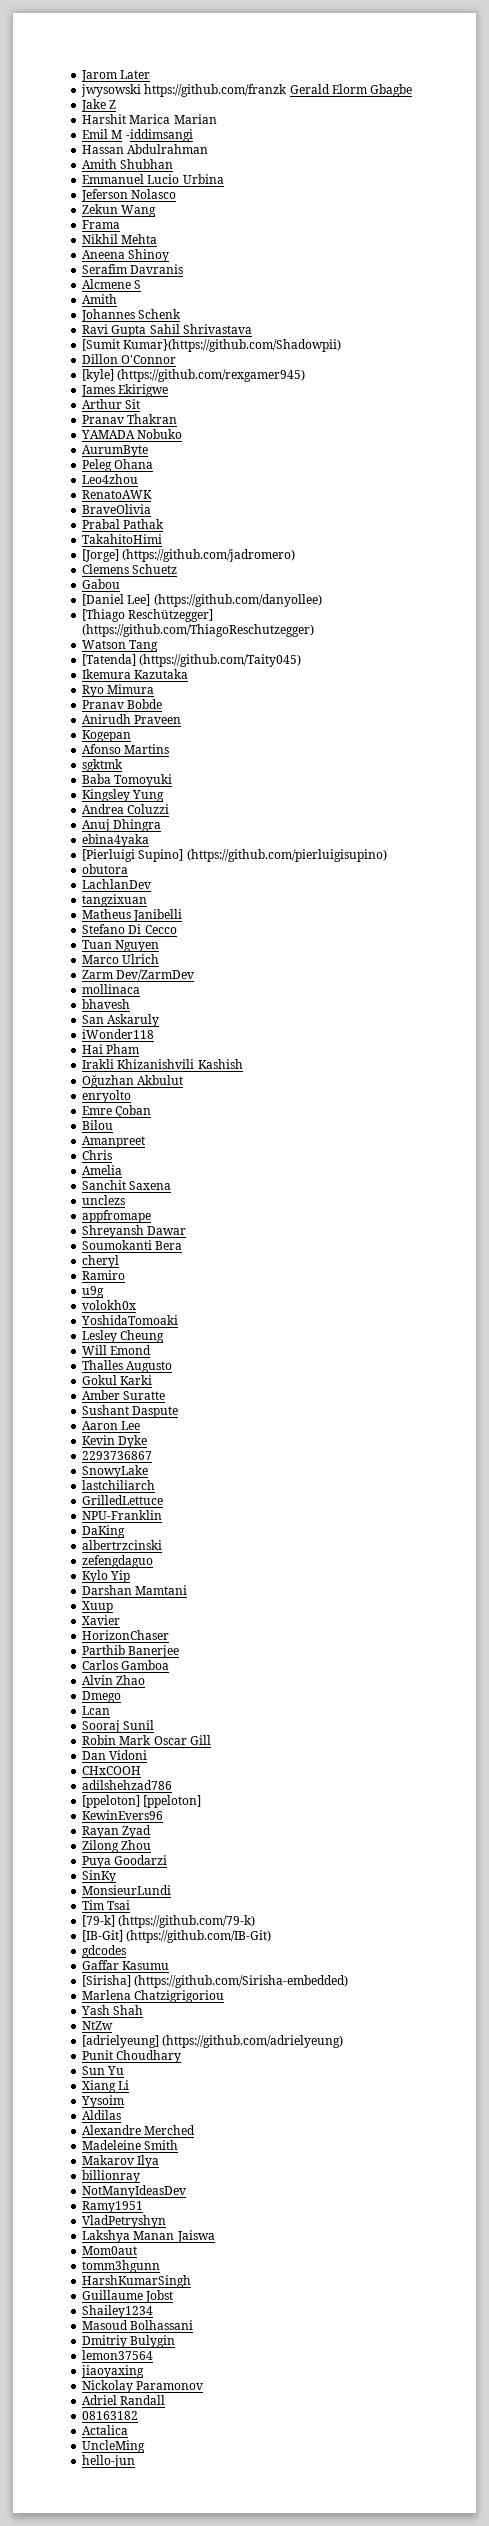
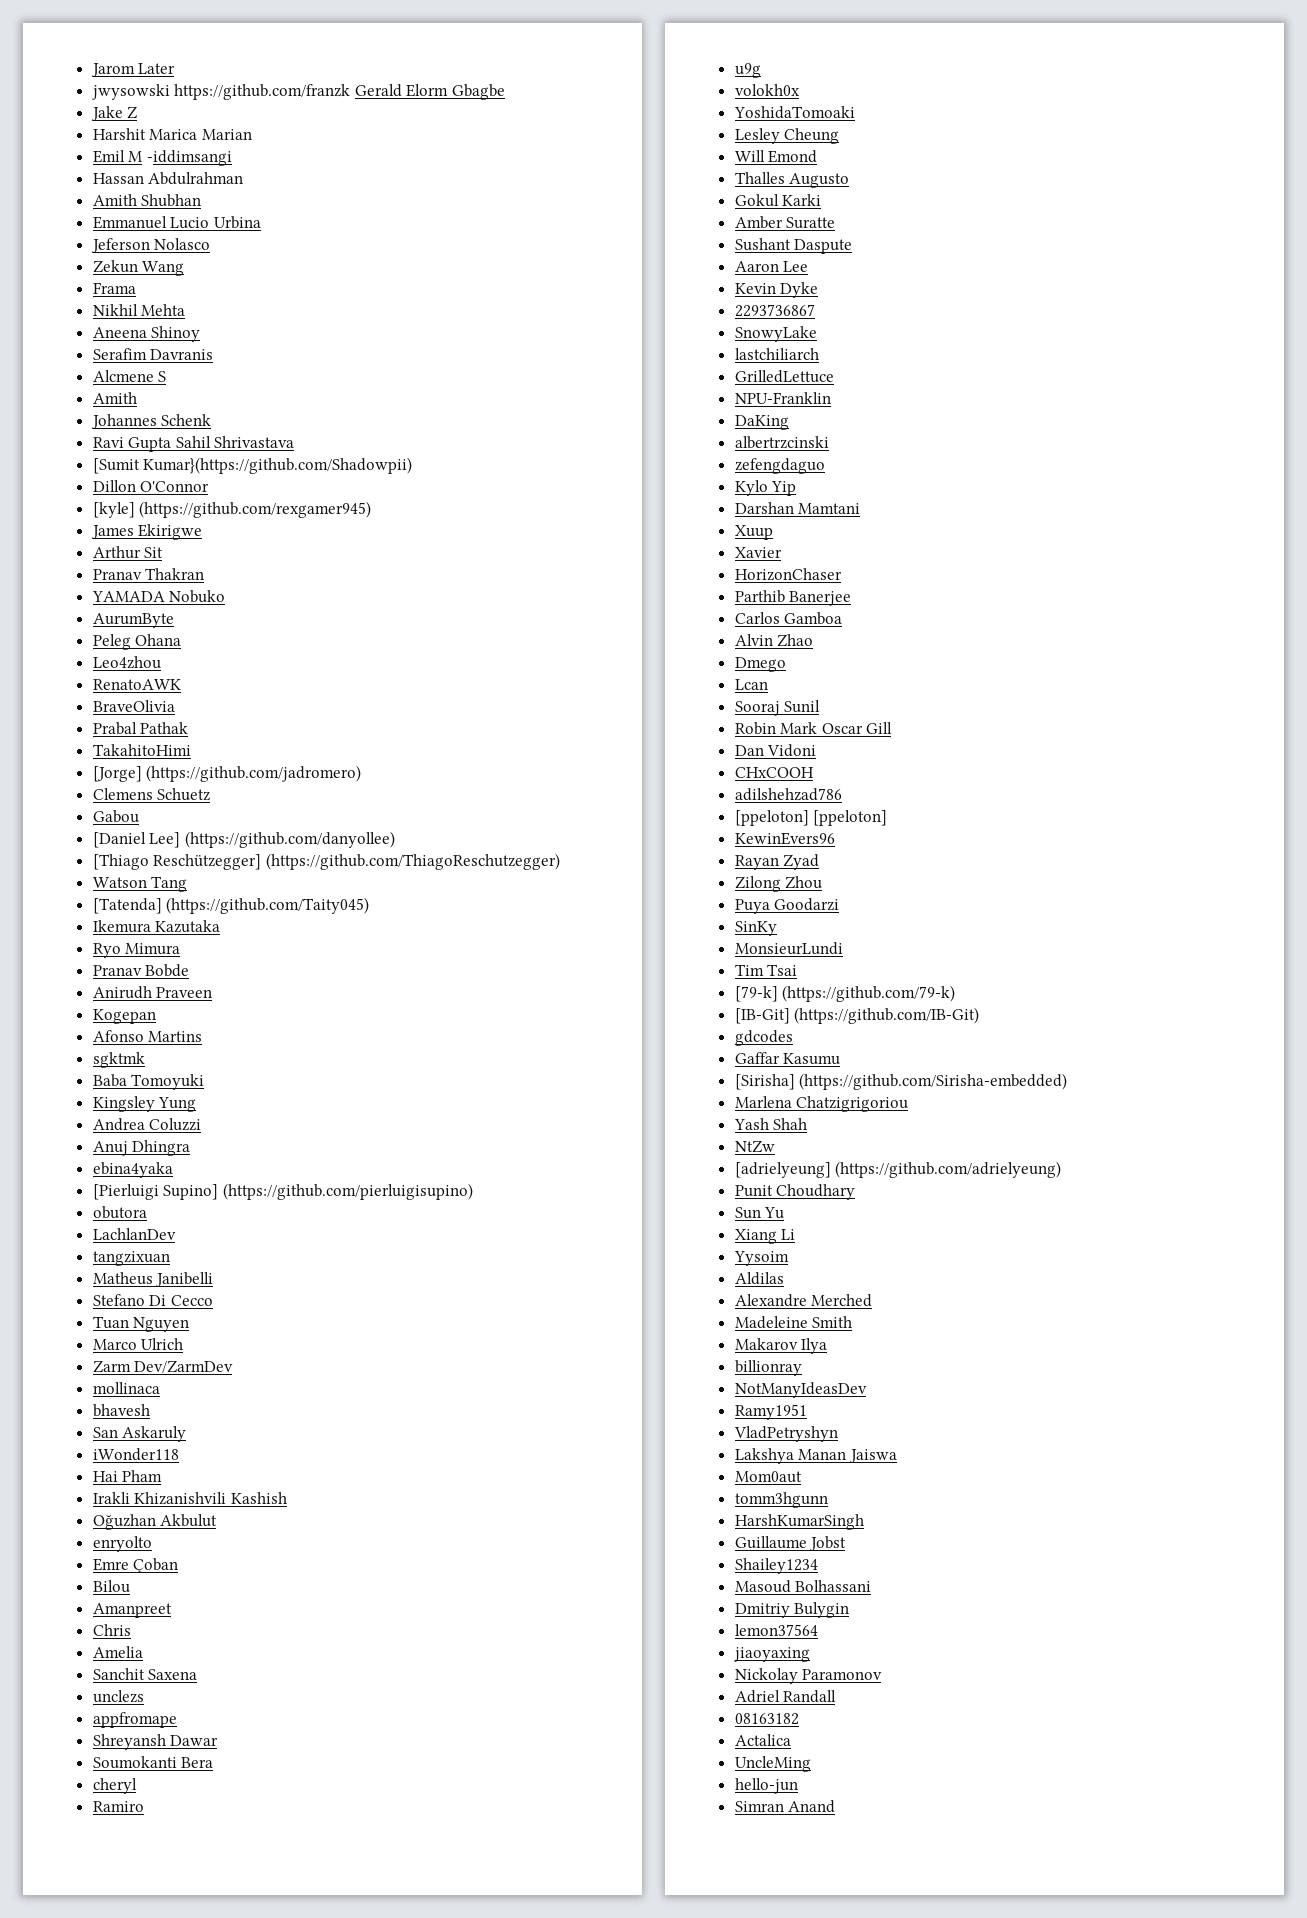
+ Simran Anand

